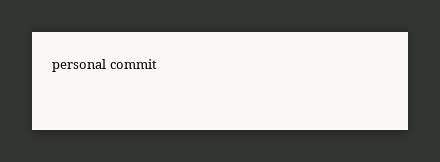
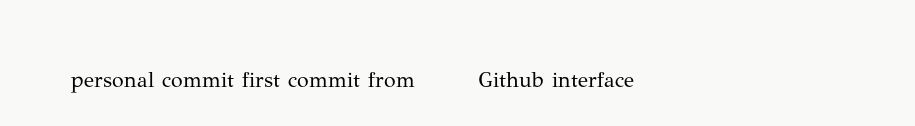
- personal commit
+ personal commit first commit from Github interface

